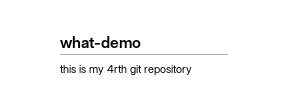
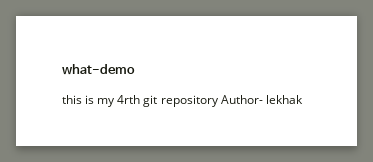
- this is my 4rth git repository
+ this is my 4rth git repository Author- lekhak

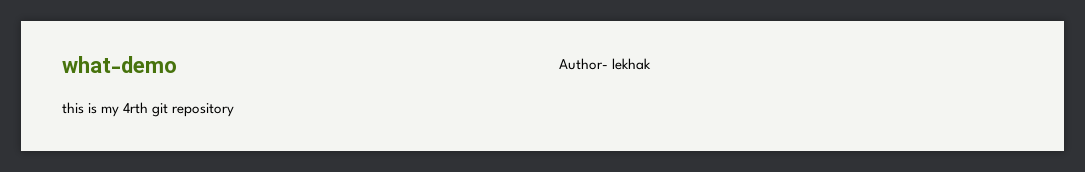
- this is my 4rth git repository Author- lekhak
+ this is my 4rth git repository
+ Author- lekhak

